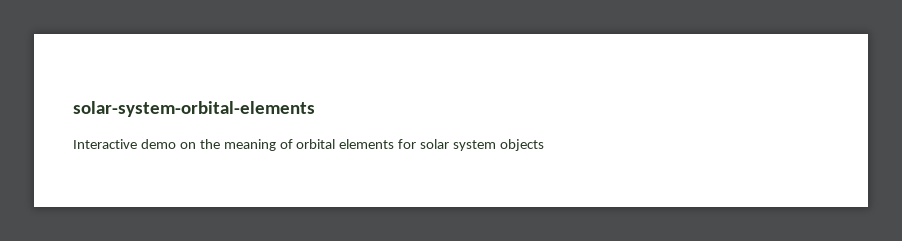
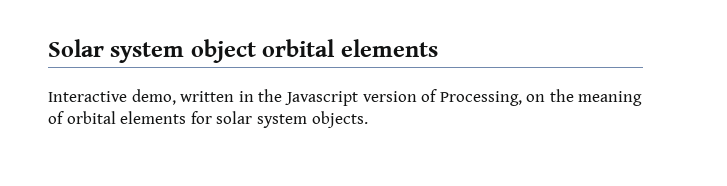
- solar-system-orbital-elements
- Interactive demo on the meaning of orbital elements for solar system objects
+ Solar system object orbital elements
+ Interactive demo, written in the Javascript version of Processing, on the meaning of orbital elements for solar system objects.

